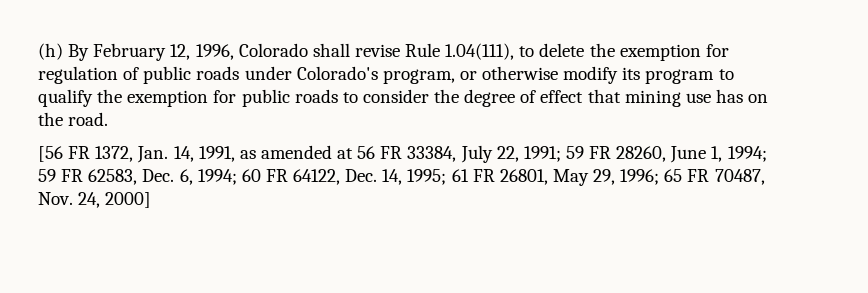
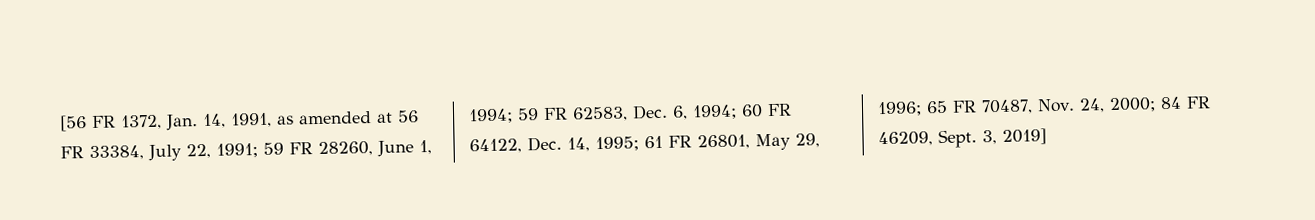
- (h) By February 12, 1996, Colorado shall revise Rule 1.04(111), to delete the exemption for regulation of public roads under Colorado's program, or otherwise modify its program to qualify the exemption for public roads to consider the degree of effect that mining use has on the road.
- [56 FR 1372, Jan. 14, 1991, as amended at 56 FR 33384, July 22, 1991; 59 FR 28260, June 1, 1994; 59 FR 62583, Dec. 6, 1994; 60 FR 64122, Dec. 14, 1995; 61 FR 26801, May 29, 1996; 65 FR 70487, Nov. 24, 2000]
+ [56 FR 1372, Jan. 14, 1991, as amended at 56 FR 33384, July 22, 1991; 59 FR 28260, June 1, 1994; 59 FR 62583, Dec. 6, 1994; 60 FR 64122, Dec. 14, 1995; 61 FR 26801, May 29, 1996; 65 FR 70487, Nov. 24, 2000; 84 FR 46209, Sept. 3, 2019]

